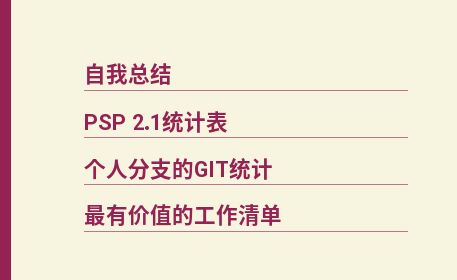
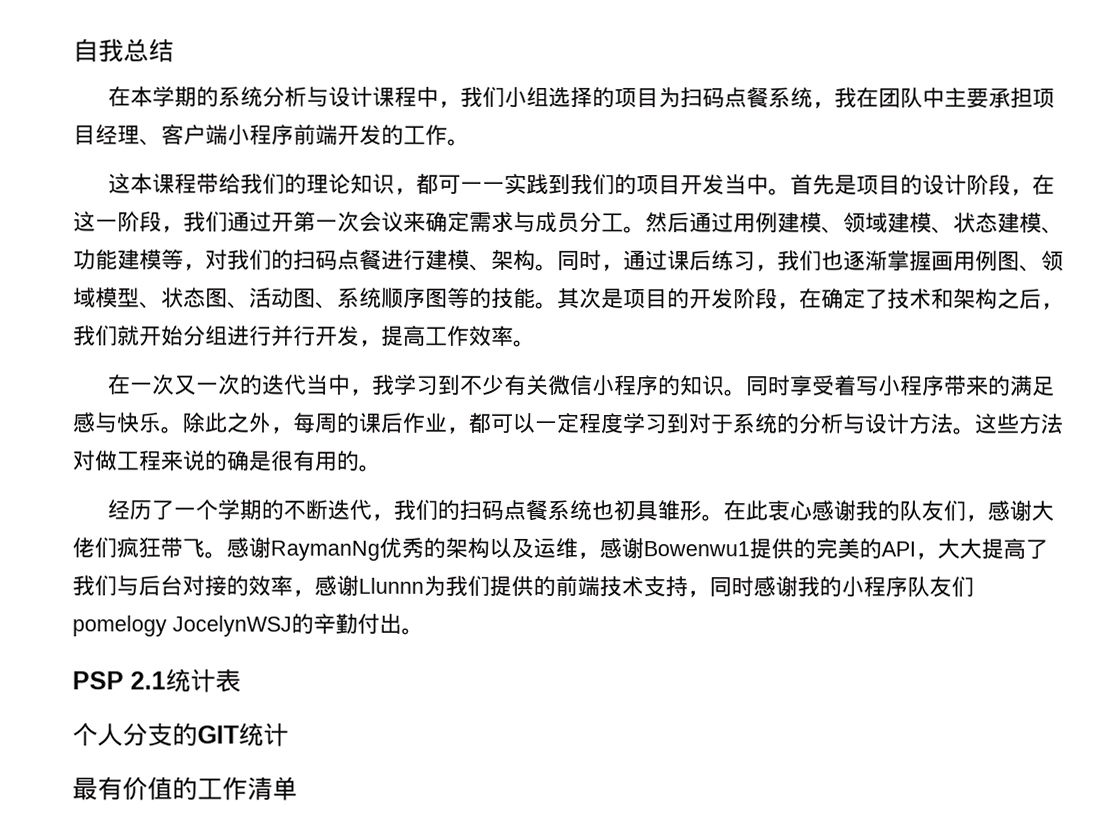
+ 在本学期的系统分析与设计课程中，我们小组选择的项目为扫码点餐系统，我在团队中主要承担项目经理、客户端小程序前端开发的工作。
+ 这本课程带给我们的理论知识，都可一一实践到我们的项目开发当中。首先是项目的设计阶段，在这一阶段，我们通过开第一次会议来确定需求与成员分工。然后通过用例建模、领域建模、状态建模、功能建模等，对我们的扫码点餐进行建模、架构。同时，通过课后练习，我们也逐渐掌握画用例图、领域模型、状态图、活动图、系统顺序图等的技能。其次是项目的开发阶段，在确定了技术和架构之后，我们就开始分组进行并行开发，提高工作效率。
+ 在一次又一次的迭代当中，我学习到不少有关微信小程序的知识。同时享受着写小程序带来的满足感与快乐。除此之外，每周的课后作业，都可以一定程度学习到对于系统的分析与设计方法。这些方法对做工程来说的确是很有用的。
+ 经历了一个学期的不断迭代，我们的扫码点餐系统也初具雏形。在此衷心感谢我的队友们，感谢大佬们疯狂带飞。感谢RaymanNg优秀的架构以及运维，感谢Bowenwu1提供的完美的API，大大提高了我们与后台对接的效率，感谢Llunnn为我们提供的前端技术支持，同时感谢我的小程序队友们pomelogy JocelynWSJ的辛勤付出。

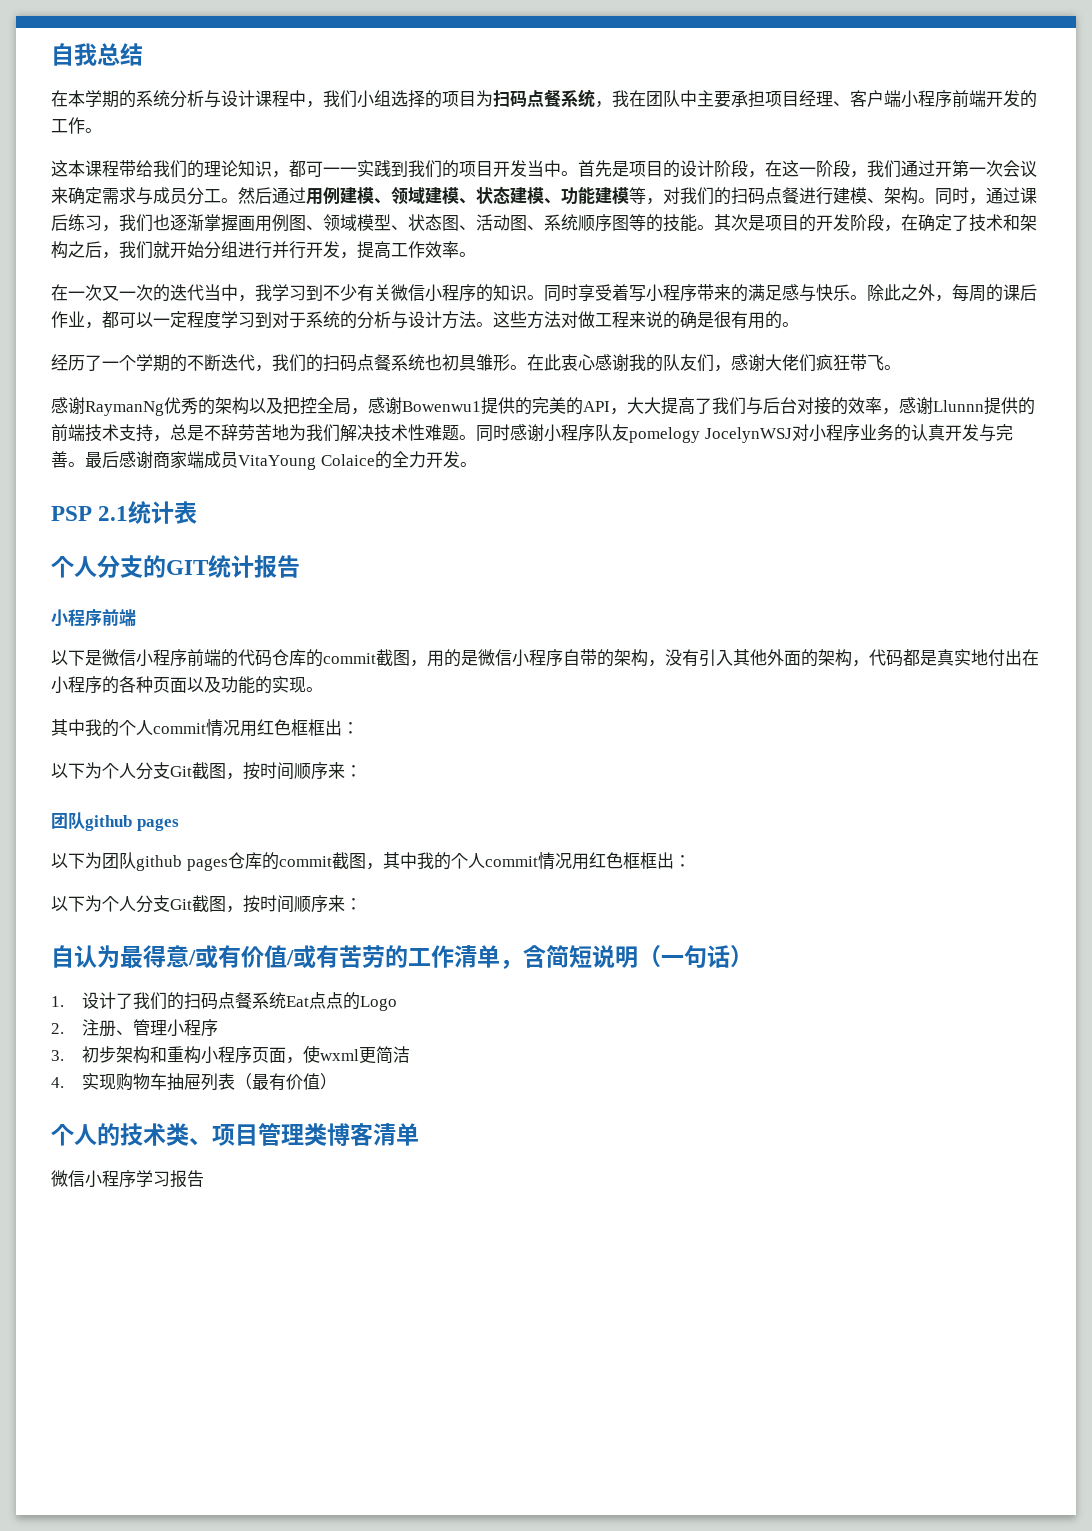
- 在此衷心感谢我的队友们，感谢大佬们疯狂带飞。感谢RaymanNg优秀的架构以及运维，感谢Bowenwu1提供的完美的API，大大提高了我们与后台对接的效率，感谢Llunnn为我们提供的前端技术支持，同时感谢我的小程序队友们pomelogy JocelynWSJ的辛勤付出。
+ 在此衷心感谢我的队友们，感谢大佬们疯狂带飞。
+ 感谢RaymanNg优秀的架构以及把控全局，感谢Bowenwu1提供的完美的API，大大提高了我们与后台对接的效率，感谢Llunnn提供的前端技术支持，总是不辞劳苦地为我们解决技术性难题。同时感谢小程序队友pomelogy JocelynWSJ对小程序业务的认真开发与完善。最后感谢商家端成员VitaYoung Colaice的全力开发。
- 个人分支的GIT统计
- 最有价值的工作清单
+ 个人分支的GIT统计报告
+ 小程序前端
+ 以下是微信小程序前端的代码仓库的commit截图，用的是微信小程序自带的架构，没有引入其他外面的架构，代码都是真实地付出在小程序的各种页面以及功能的实现。
+ 其中我的个人commit情况用红色框框出：
+ 以下为个人分支Git截图，按时间顺序来：
+ 团队github pages
+ 以下为团队github pages仓库的commit截图，其中我的个人commit情况用红色框框出：
+ 以下为个人分支Git截图，按时间顺序来：
+ 自认为最得意/或有价值/或有苦劳的工作清单，含简短说明（一句话）
+ 1.设计了我们的扫码点餐系统Eat点点的Logo
+ 2.注册、管理小程序
+ 3.初步架构和重构小程序页面，使wxml更简洁
+ 4.实现购物车抽屉列表（最有价值）
+ 个人的技术类、项目管理类博客清单
+ 微信小程序学习报告

